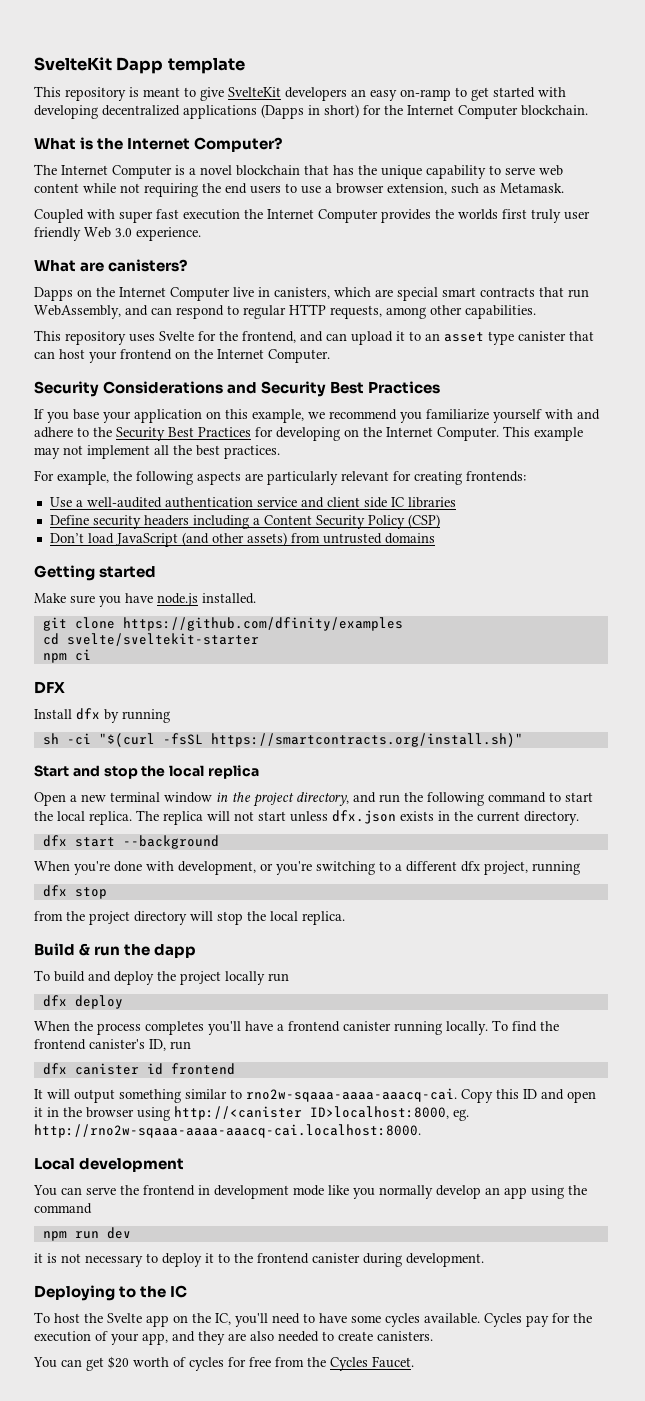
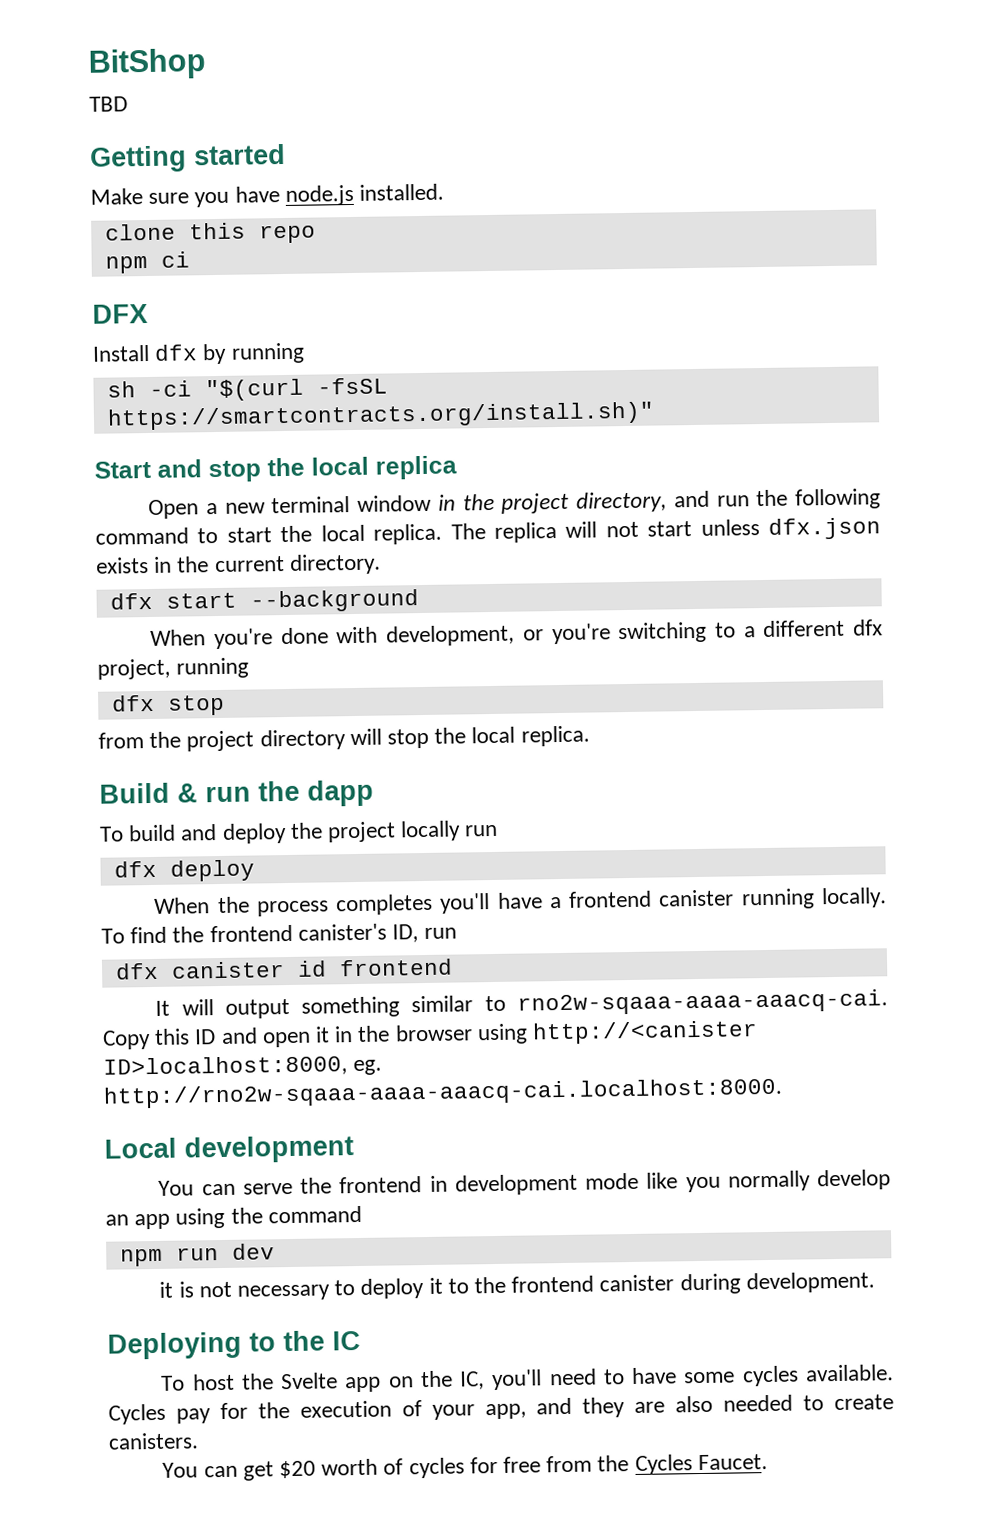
- SvelteKit Dapp template
- This repository is meant to give SvelteKit developers an easy on-ramp to get started with developing decentralized applications (Dapps in short) for the Internet Computer blockchain.
- What is the Internet Computer?
- The Internet Computer is a novel blockchain that has the unique capability to serve web content while not requiring the end users to use a browser extension, such as Metamask.
- Coupled with super fast execution the Internet Computer provides the worlds first truly user friendly Web 3.0 experience.
- What are canisters?
- Dapps on the Internet Computer live in canisters, which are special smart contracts that run WebAssembly, and can respond to regular HTTP requests, among other capabilities.
- This repository uses Svelte for the frontend, and can upload it to an asset type canister that can host your frontend on the Internet Computer.
- Security Considerations and Security Best Practices
- If you base your application on this example, we recommend you familiarize yourself with and adhere to the Security Best Practices for developing on the Internet Computer. This example may not implement all the best practices.
- For example, the following aspects are particularly relevant for creating frontends:
- Use a well-audited authentication service and client side IC libraries
- Define security headers including a Content Security Policy (CSP)
- Don’t load JavaScript (and other assets) from untrusted domains
+ BitShop
+ TBD
- git clone https://github.com/dfinity/examples
- cd svelte/sveltekit-starter
+ clone this repo

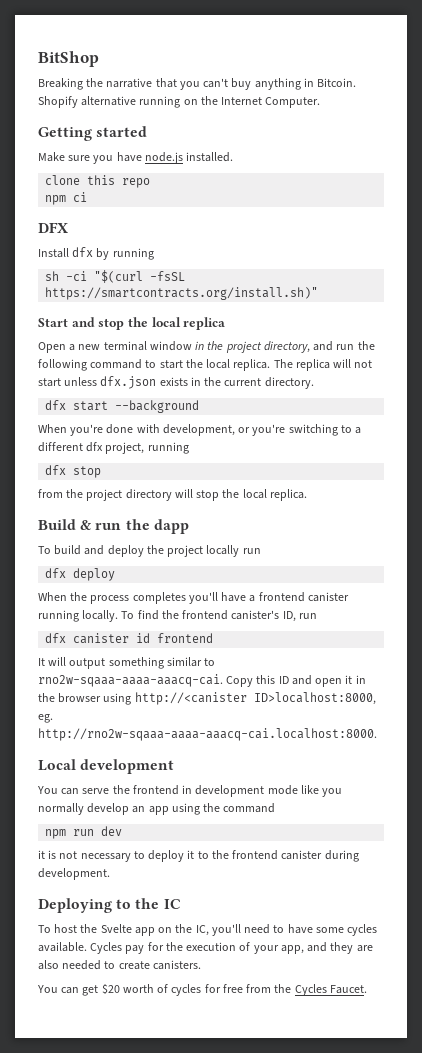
- TBD
+ Breaking the narrative that you can't buy anything in Bitcoin. Shopify alternative running on the Internet Computer.

